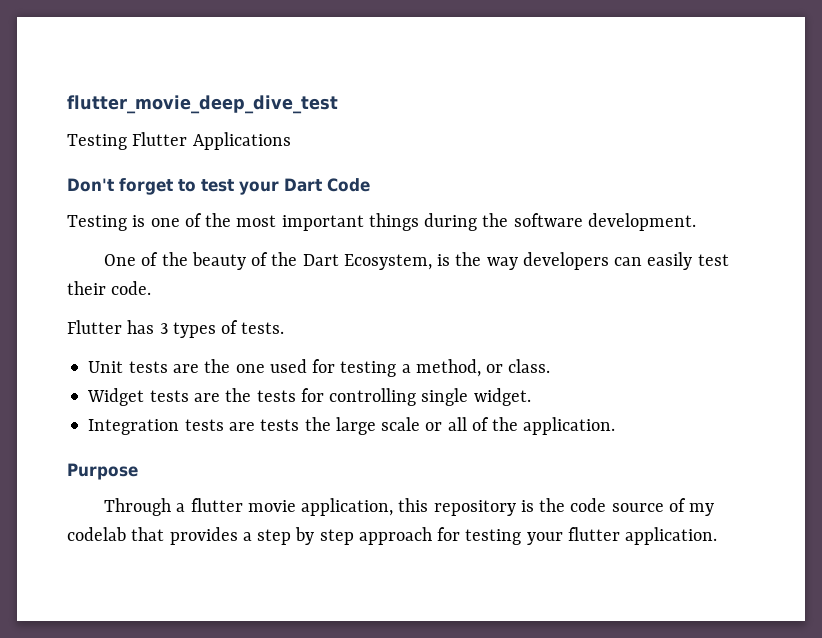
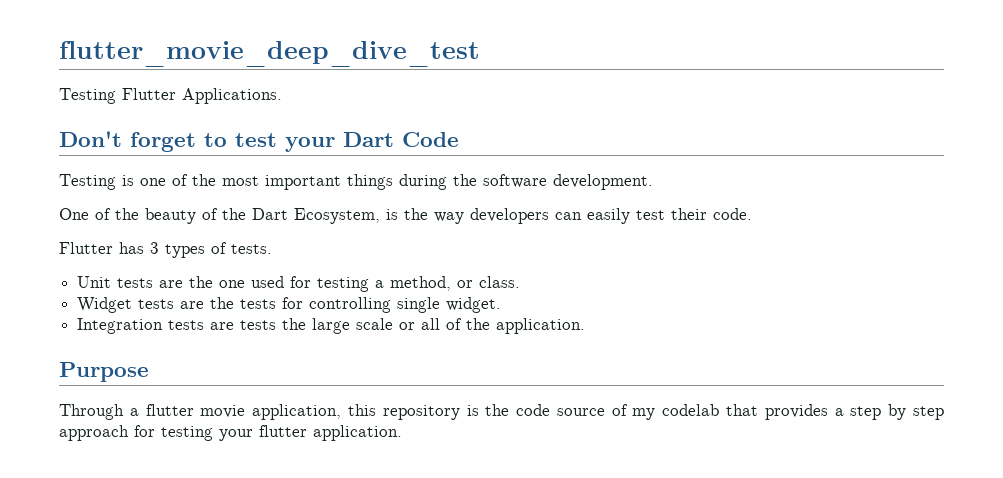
- Testing Flutter Applications
+ Testing Flutter Applications.

